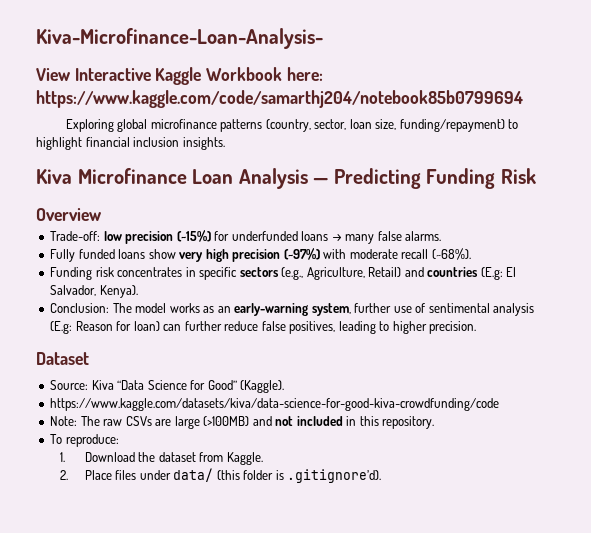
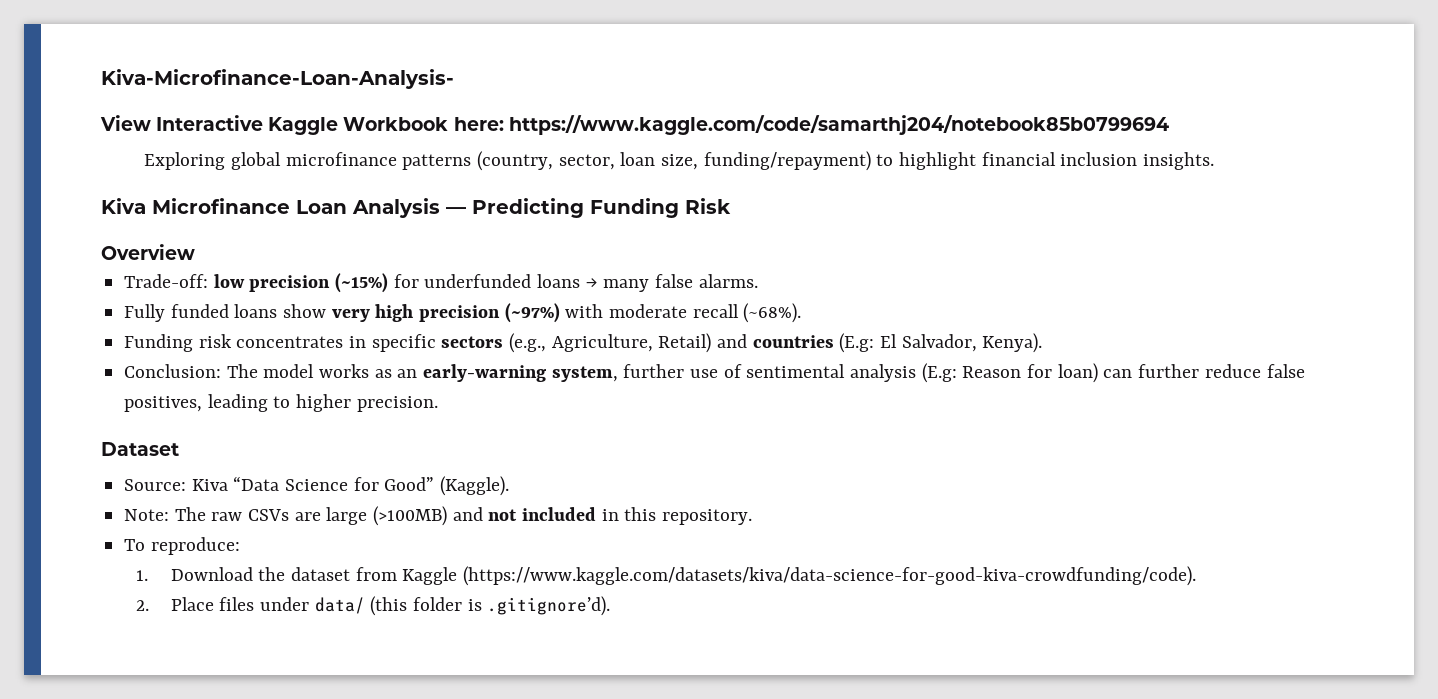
- https://www.kaggle.com/datasets/kiva/data-science-for-good-kiva-crowdfunding/code
- 1. Download the dataset from Kaggle.
+ 1. Download the dataset from Kaggle (https://www.kaggle.com/datasets/kiva/data-science-for-good-kiva-crowdfunding/code).

